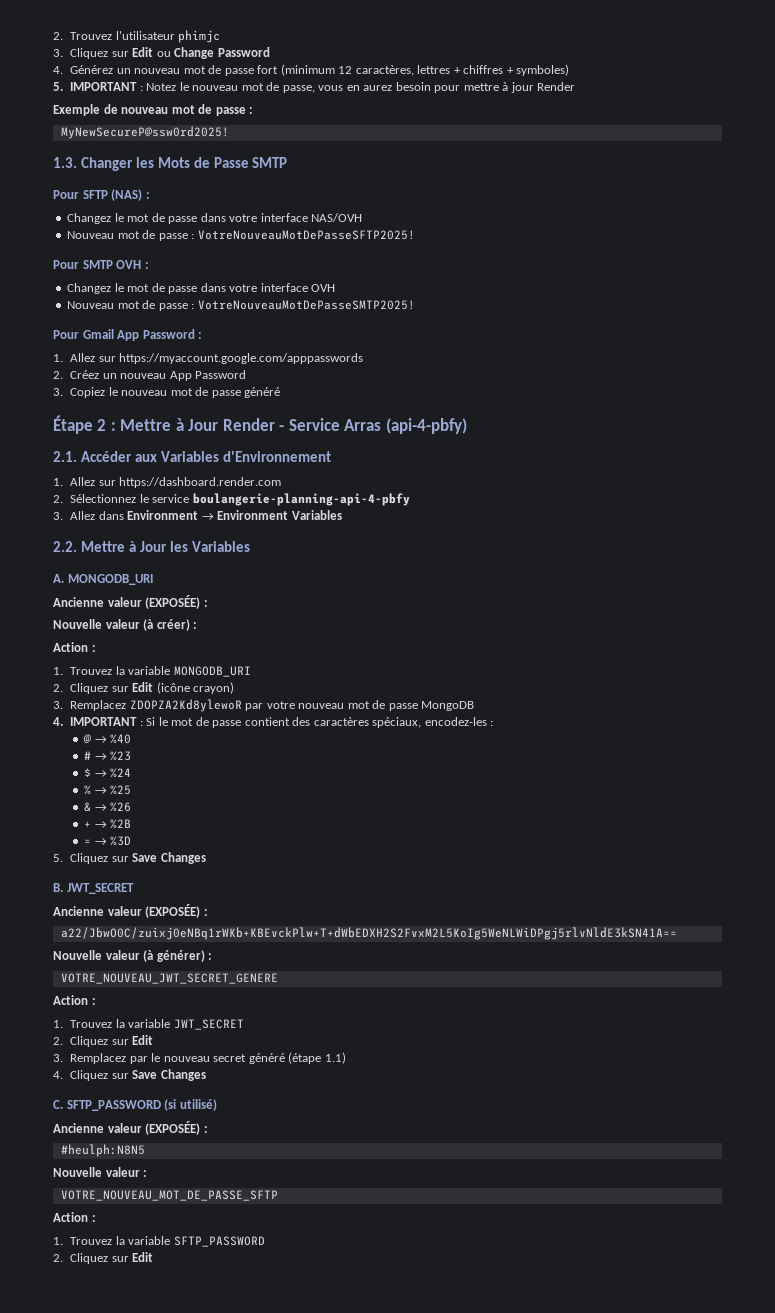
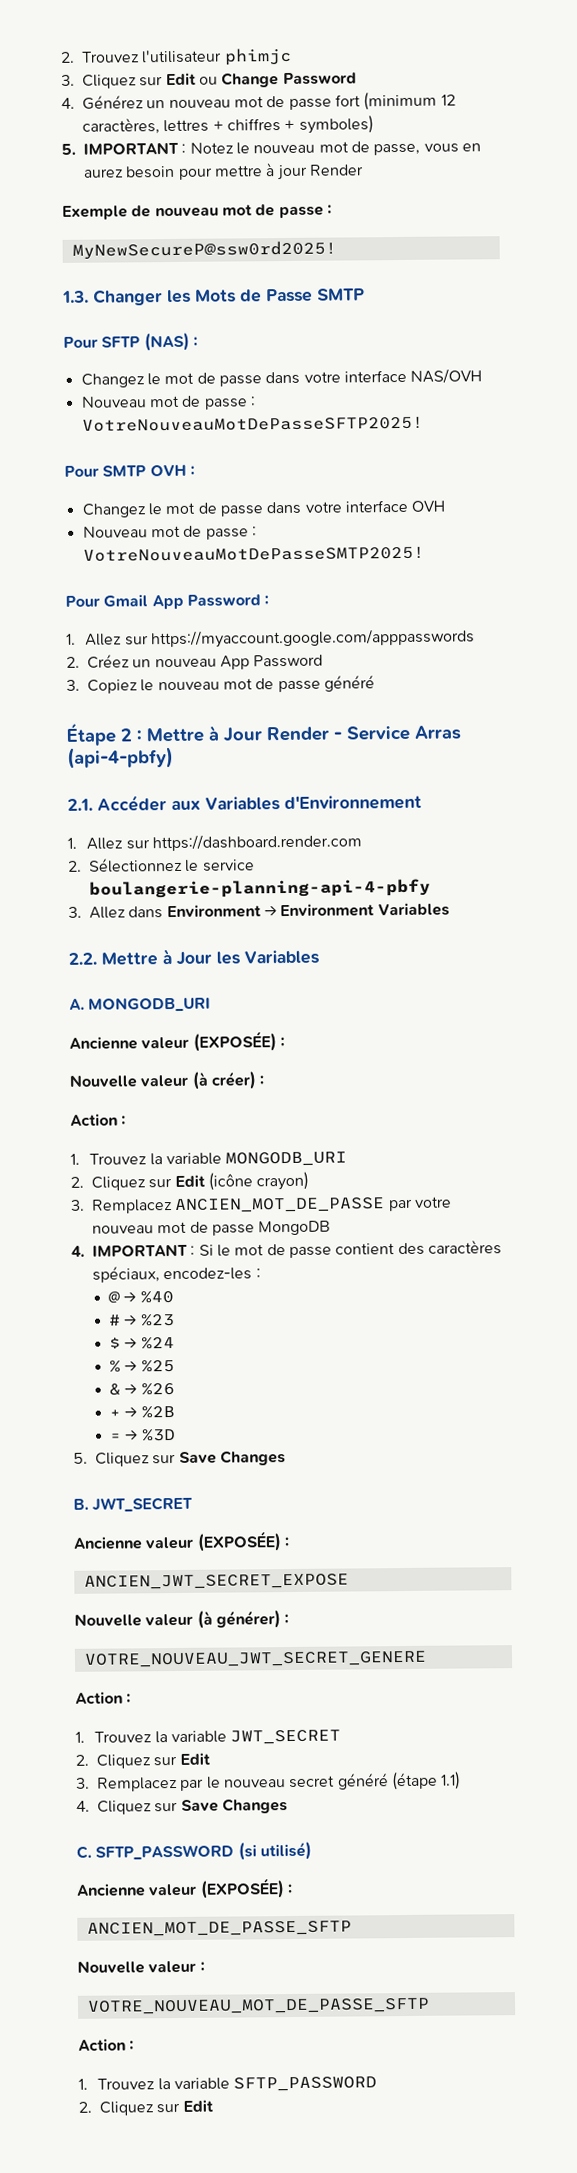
- 3. Remplacez ZDOPZA2Kd8ylewoR par votre nouveau mot de passe MongoDB
+ 3. Remplacez ANCIEN_MOT_DE_PASSE par votre nouveau mot de passe MongoDB
- a22/JbwO0C/zuixj0eNBq1rWKb+KBEvckPlw+T+dWbEDXH2S2FvxM2L5KoIg5WeNLWiDPgj5rlvNldE3kSN41A==
+ ANCIEN_JWT_SECRET_EXPOSE
- #heulph:N8N5
+ ANCIEN_MOT_DE_PASSE_SFTP

